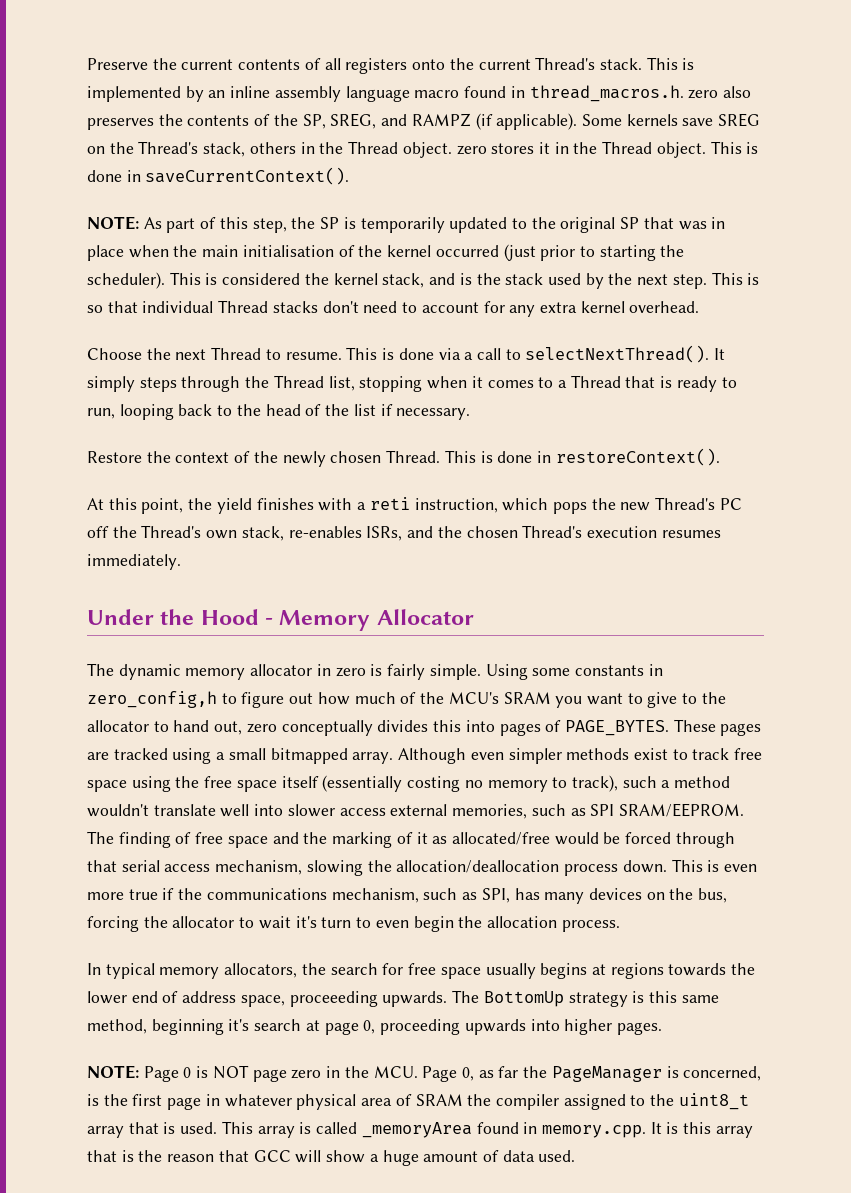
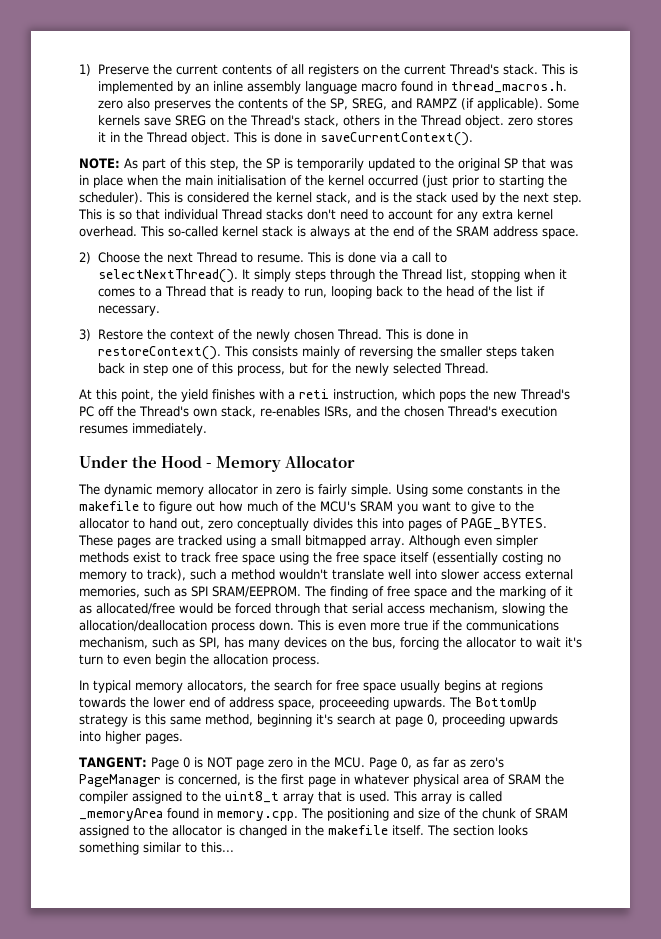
- Preserve the current contents of all registers onto the current Thread's stack.
+ 1) Preserve the current contents of all registers on the current Thread's stack.
- This is so that individual Thread stacks don't need to account for any extra kernel overhead.
- Choose the next Thread to resume.
+ This is so that individual Thread stacks don't need to account for any extra kernel overhead. This so-called kernel stack is always at the end of the SRAM address space.
+ 2) Choose the next Thread to resume.
- Restore the context of the newly chosen Thread.
+ 3) Restore the context of the newly chosen Thread.
+ This consists mainly of reversing the smaller steps taken back in step one of this process, but for the newly selected Thread.
- Using some constants in zero_config,h to figure out how much of the MCU's SRAM you want to give to the allocator to hand out, zero conceptually divides this into pages of PAGE_BYTES.
+ Using some constants in the makefile to figure out how much of the MCU's SRAM you want to give to the allocator to hand out, zero conceptually divides this into pages of PAGE_BYTES.
- NOTE: Page 0 is NOT page zero in the MCU. Page 0, as far the PageManager is concerned, is the first page in whatever physical area of SRAM the compiler assigned to the uint8_t array that is used.
+ TANGENT: Page 0 is NOT page zero in the MCU. Page 0, as far as zero's PageManager is concerned, is the first page in whatever physical area of SRAM the compiler assigned to the uint8_t array that is used.
- This array is called _memoryArea found in memory.cpp. It is this array that is the reason that GCC will show a huge amount of data used.
+ This array is called _memoryArea found in memory.cpp. The positioning and size of the chunk of SRAM assigned to the allocator is changed in the makefile itself. The section looks something similar to this...

